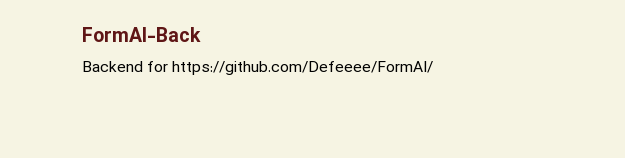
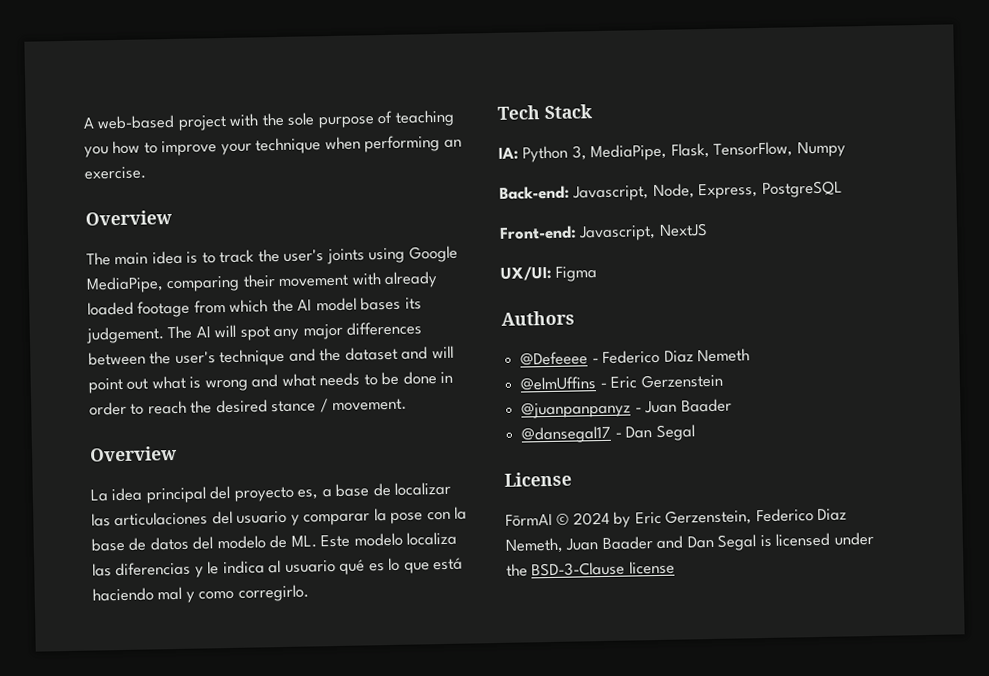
- FormAI-Back
- Backend for https://github.com/Defeeee/FormAI/
+ A web-based project with the sole purpose of teaching you how to improve your technique when performing an exercise.
+ Overview
+ The main idea is to track the user's joints using Google MediaPipe, comparing their movement with already loaded footage from which the AI model bases its judgement. The AI will spot any major differences between the user's technique and the dataset and will point out what is wrong and what needs to be done in order to reach the desired stance / movement.
+ Overview
+ La idea principal del proyecto es, a base de localizar las articulaciones del usuario y comparar la pose con la base de datos del modelo de ML. Este modelo localiza las diferencias y le indica al usuario qué es lo que está haciendo mal y como corregirlo.
+ Tech Stack
+ IA: Python 3, MediaPipe, Flask, TensorFlow, Numpy
+ Back-end: Javascript, Node, Express, PostgreSQL
+ Front-end: Javascript, NextJS
+ UX/UI: Figma
+ Authors
+ @Defeeee - Federico Diaz Nemeth
+ @elmUffins - Eric Gerzenstein
+ @juanpanpanyz - Juan Baader
+ @dansegal17 - Dan Segal
+ License
+ FōrmAI © 2024 by Eric Gerzenstein, Federico Diaz Nemeth, Juan Baader and Dan Segal is licensed under the BSD-3-Clause license

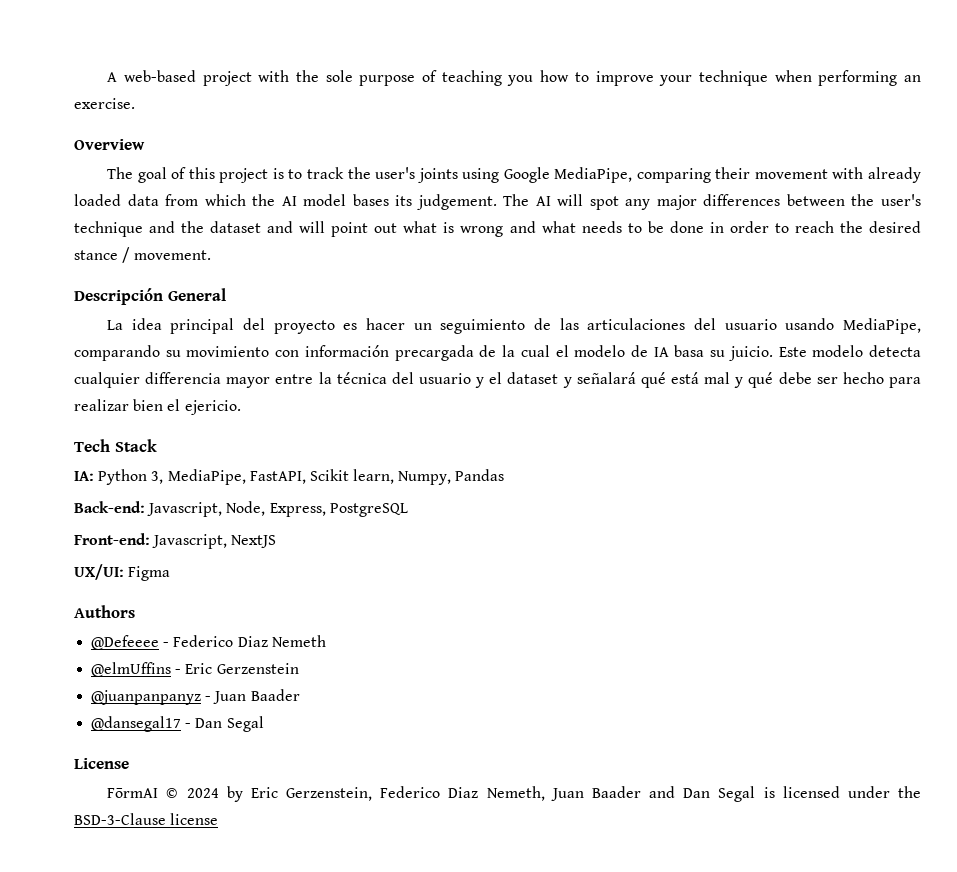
- The main idea is to track the user's joints using Google MediaPipe, comparing their movement with already loaded footage from which the AI model bases its judgement.
+ The goal of this project is to track the user's joints using Google MediaPipe, comparing their movement with already loaded data from which the AI model bases its judgement.
  The AI will spot any major differences between the user's technique and the dataset and will point out what is wrong and what needs to be done in order to reach the desired stance / movement.
- Overview
+ Descripción General
- La idea principal del proyecto es, a base de localizar las articulaciones del usuario y comparar la pose con la base de datos del modelo de ML. Este modelo localiza las diferencias y le indica al usuario qué es lo que está haciendo mal y como corregirlo.
+ La idea principal del proyecto es hacer un seguimiento de las articulaciones del usuario usando MediaPipe, comparando su movimiento con información precargada de la cual el modelo de IA basa su juicio. Este modelo detecta cualquier differencia mayor entre la técnica del usuario y el dataset y señalará qué está mal y qué debe ser hecho para realizar bien el ejericio.
- IA: Python 3, MediaPipe, Flask, TensorFlow, Numpy
+ IA: Python 3, MediaPipe, FastAPI, Scikit learn, Numpy, Pandas

